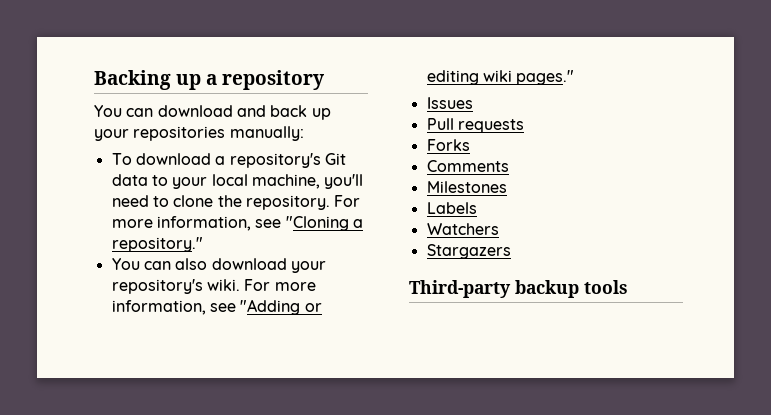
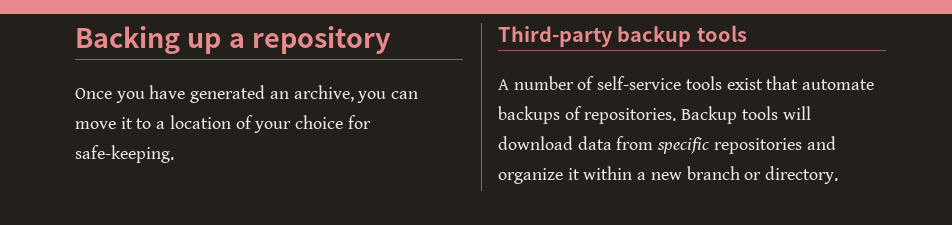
- You can download and back up your repositories manually:
- To download a repository's Git data to your local machine, you'll need to clone the repository. For more information, see "Cloning a repository."
- You can also download your repository's wiki. For more information, see "Adding or editing wiki pages."
- Issues
- Pull requests
- Forks
- Comments
- Milestones
- Labels
- Watchers
- Stargazers
+ Once you have generated an archive, you can move it to a location of your choice for safe-keeping.
  Third-party backup tools
+ A number of self-service tools exist that automate backups of repositories. Backup tools will download data from specific repositories and organize it within a new branch or directory.

